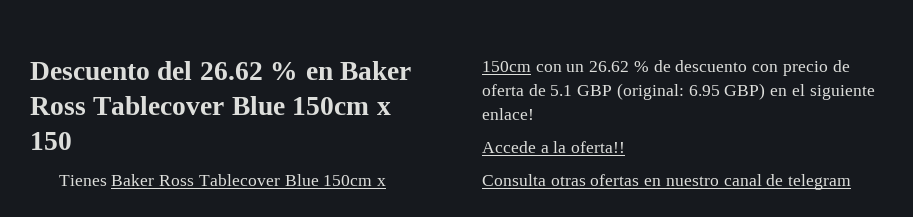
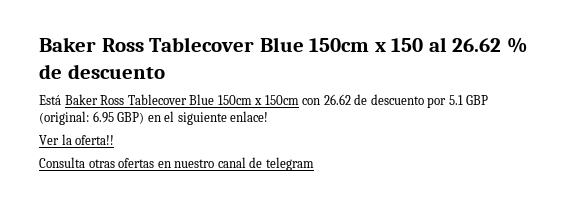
- Descuento del 26.62 % en Baker Ross Tablecover Blue 150cm x 150
- Tienes Baker Ross Tablecover Blue 150cm x 150cm con un 26.62 % de descuento con precio de oferta de 5.1 GBP (original: 6.95 GBP) en el siguiente enlace!
+ Baker Ross Tablecover Blue 150cm x 150 al 26.62 % de descuento
+ Está Baker Ross Tablecover Blue 150cm x 150cm con 26.62 de descuento por 5.1 GBP (original: 6.95 GBP) en el siguiente enlace!
- Accede a la oferta!!
+ Ver la oferta!!

